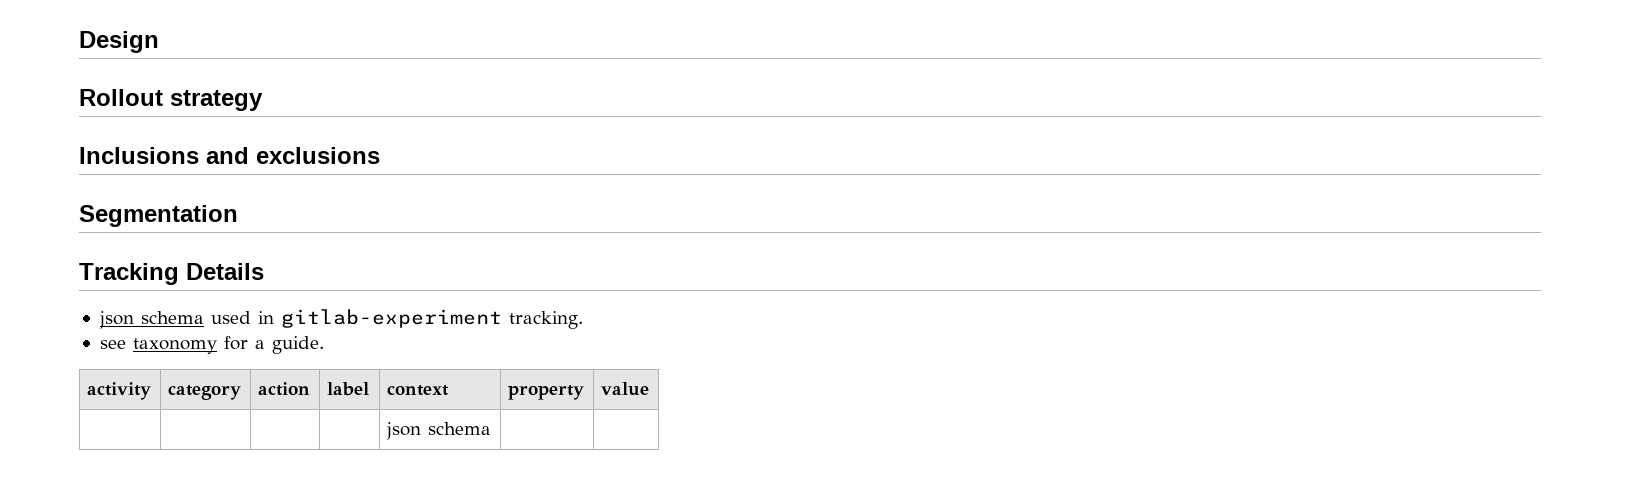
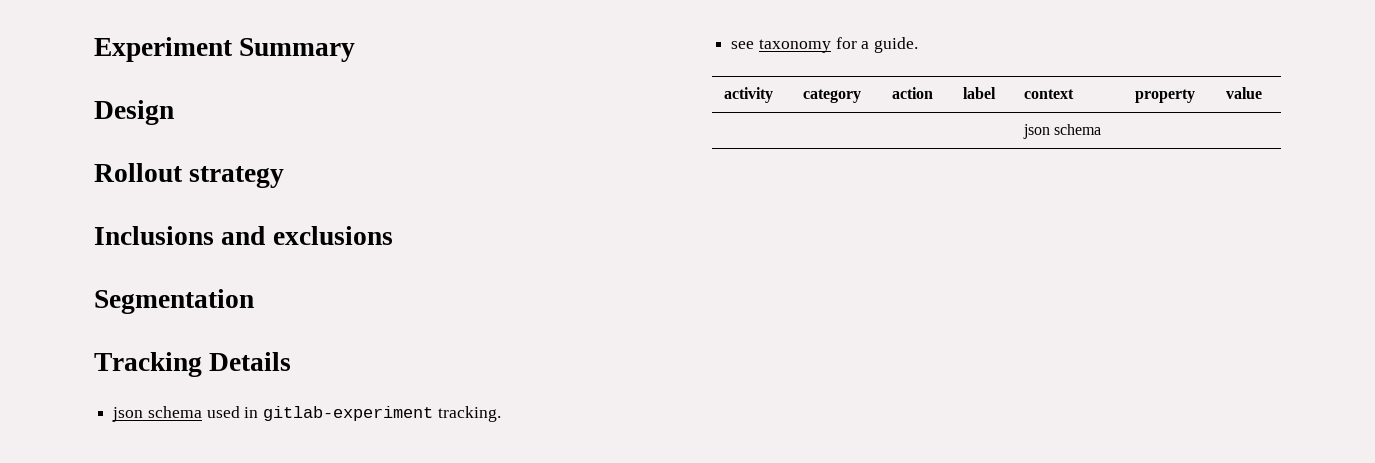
+ Experiment Summary

